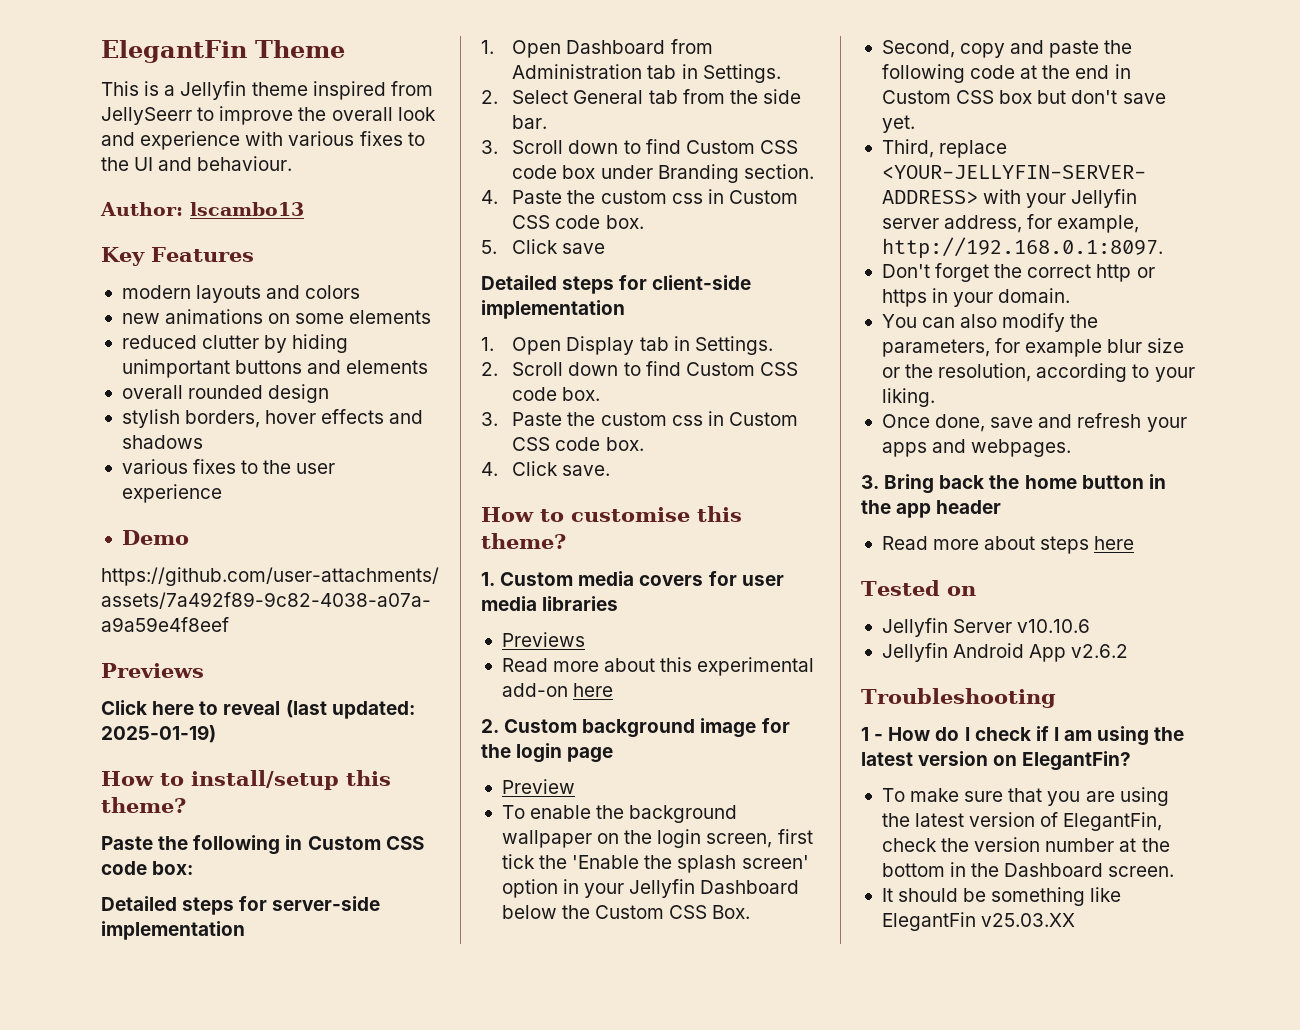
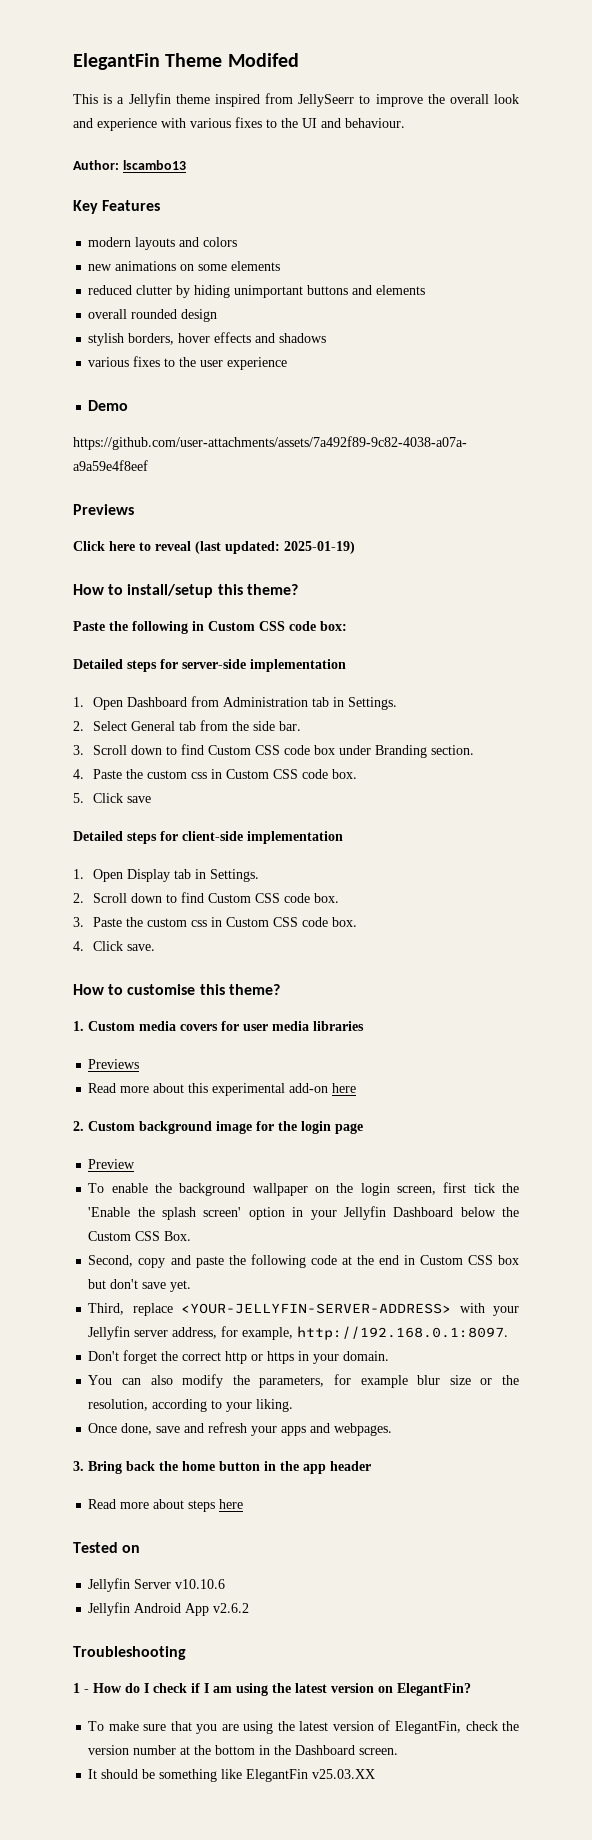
- ElegantFin Theme
+ ElegantFin Theme Modifed

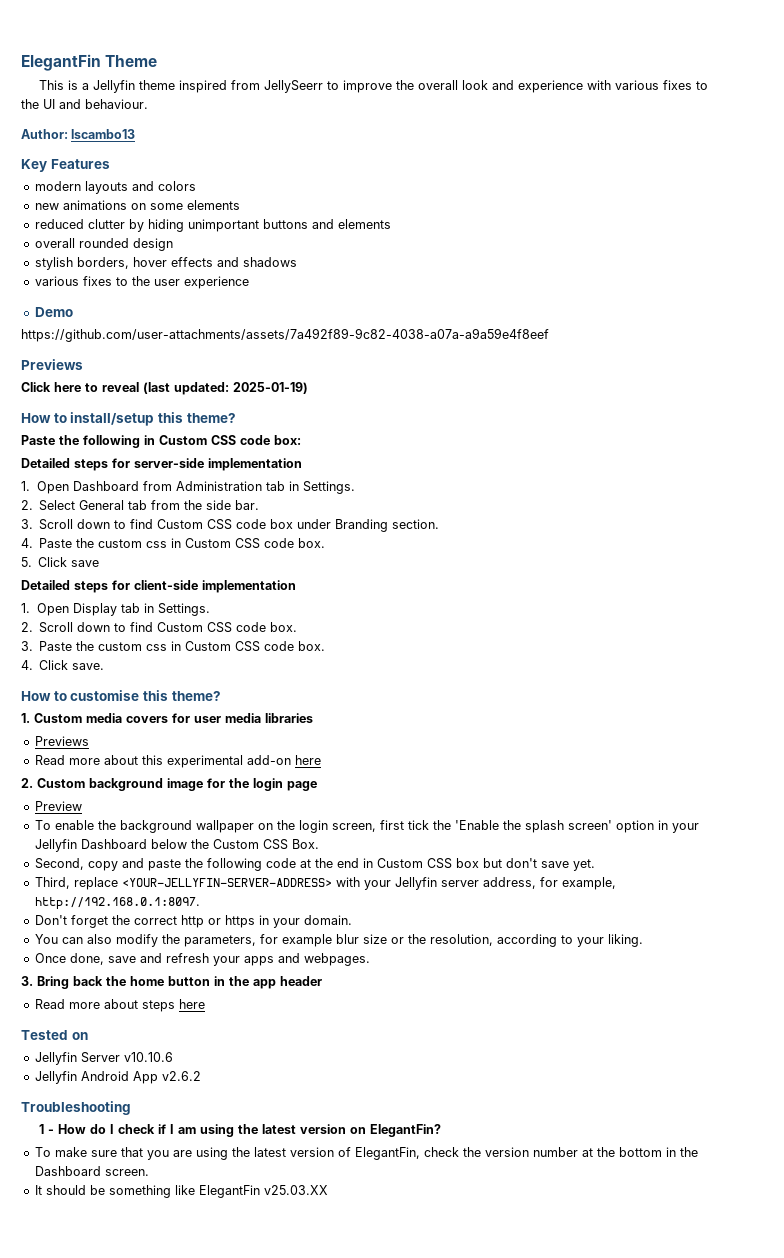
- ElegantFin Theme Modifed
+ ElegantFin Theme

